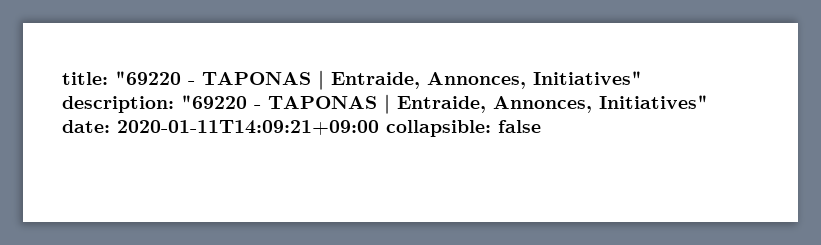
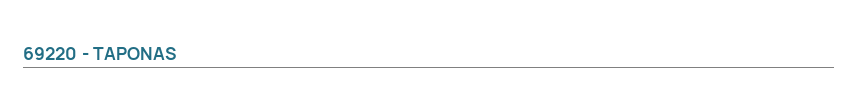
- title: "69220 - TAPONAS | Entraide, Annonces, Initiatives" description: "69220 - TAPONAS | Entraide, Annonces, Initiatives" date: 2020-01-11T14:09:21+09:00 collapsible: false
+ 69220 - TAPONAS

